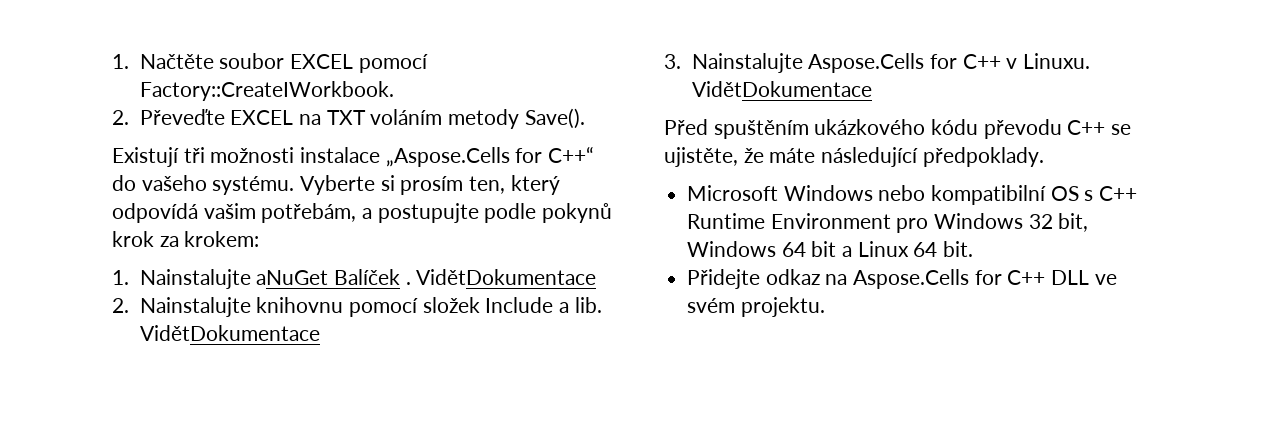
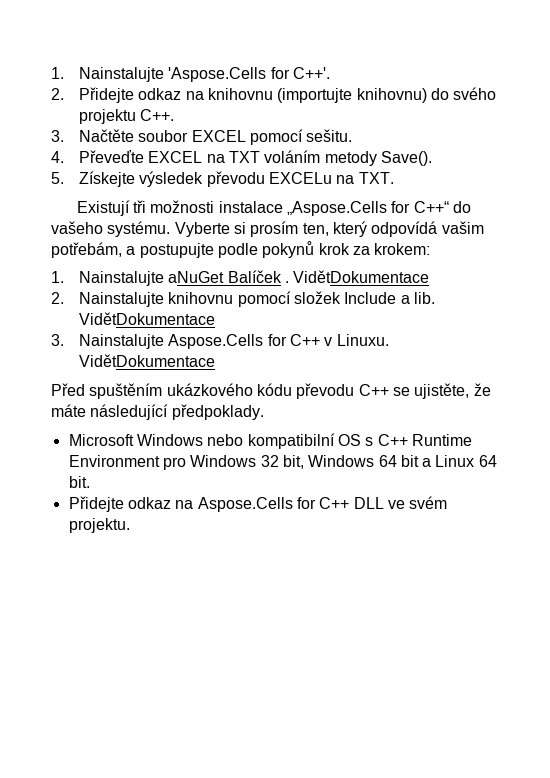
- 1. Načtěte soubor EXCEL pomocí Factory::CreateIWorkbook.
- 2. Převeďte EXCEL na TXT voláním metody Save().
+ 1. Nainstalujte 'Aspose.Cells for C++'.
+ 2. Přidejte odkaz na knihovnu (importujte knihovnu) do svého projektu C++.
+ 3. Načtěte soubor EXCEL pomocí sešitu.
+ 4. Převeďte EXCEL na TXT voláním metody Save().
+ 5. Získejte výsledek převodu EXCELu na TXT.

